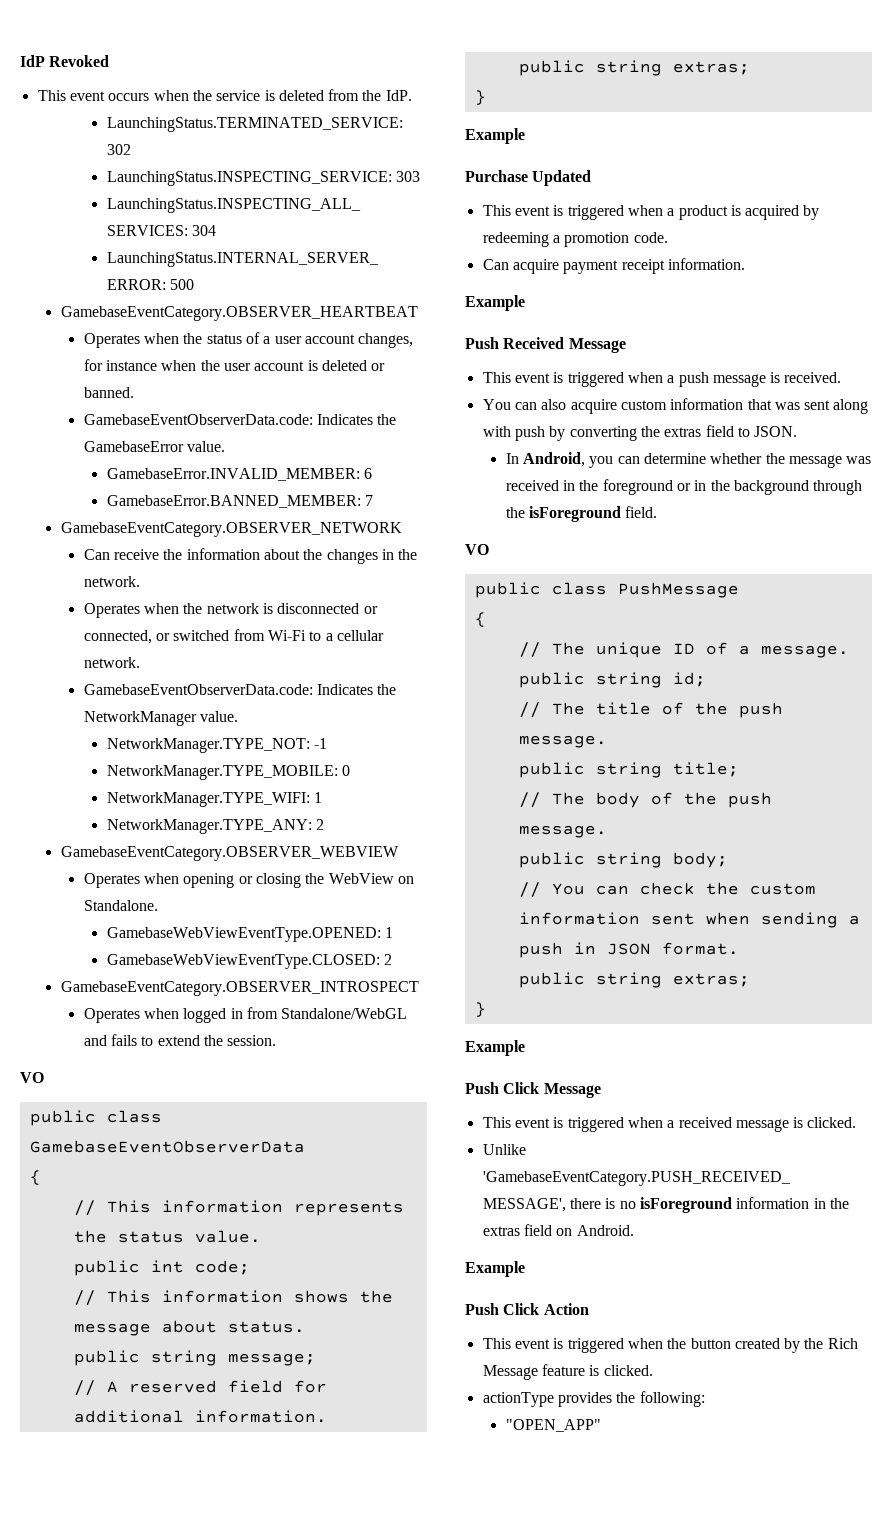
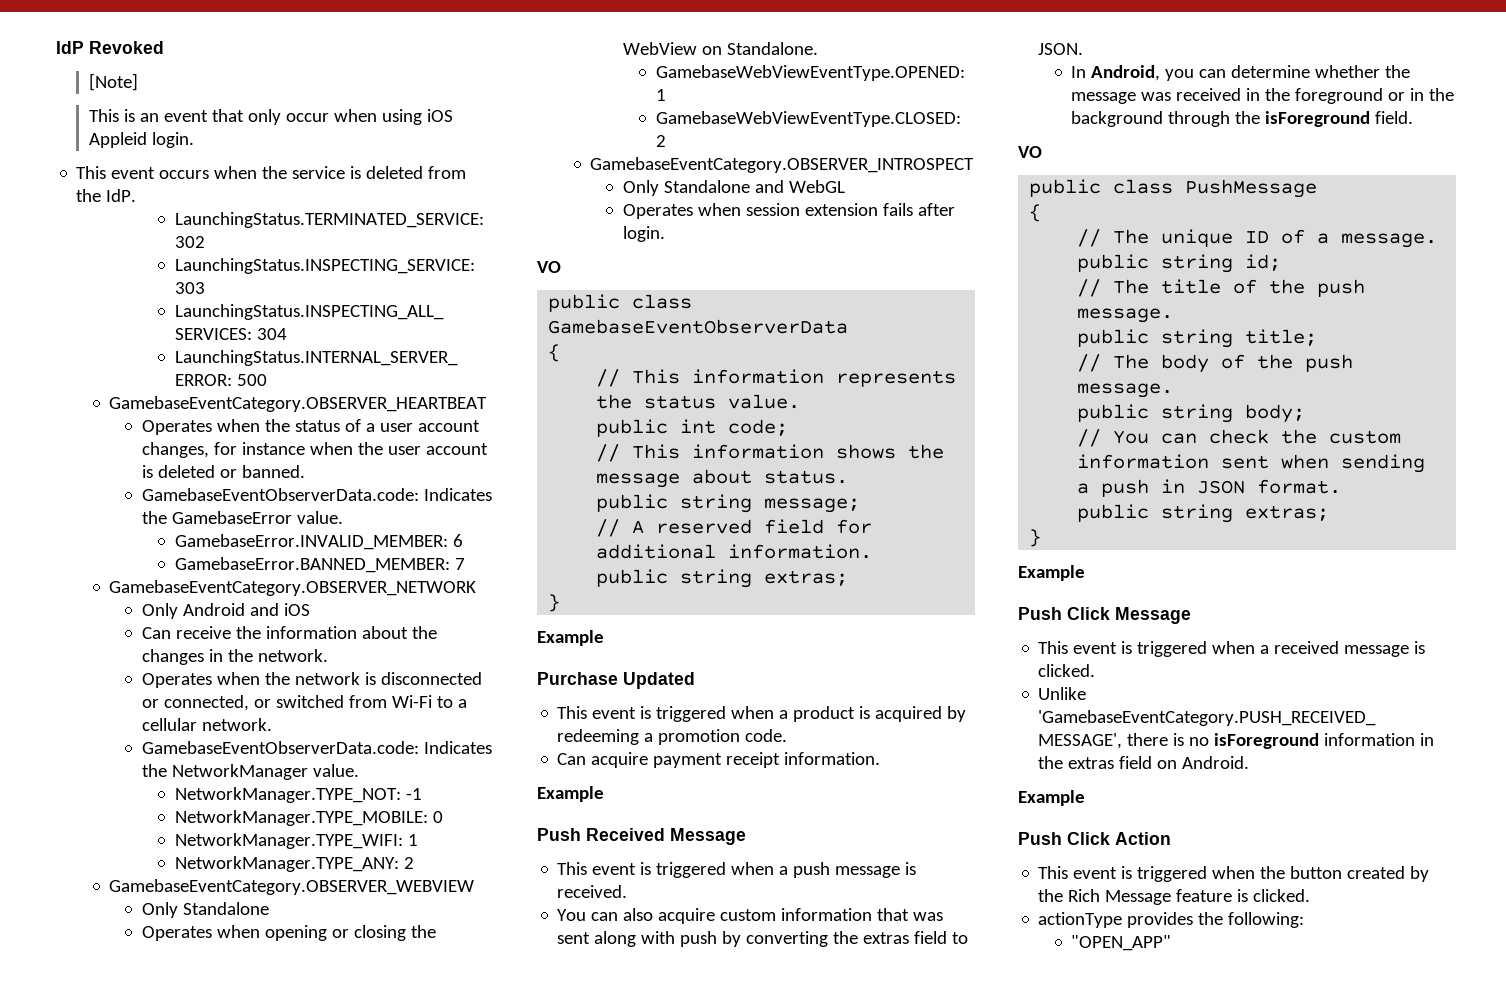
+ [Note]
+ This is an event that only occur when using iOS Appleid login.
+ Only Android and iOS
  GamebaseEventCategory.OBSERVER_WEBVIEW
+ Only Standalone
- Operates when logged in from Standalone/WebGL and fails to extend the session.
+ Only Standalone and WebGL
+ Operates when session extension fails after login.

